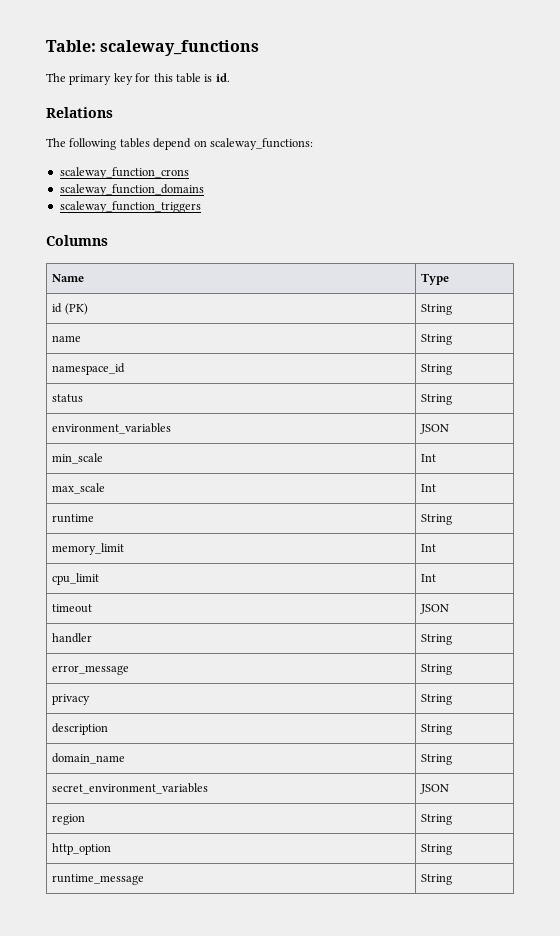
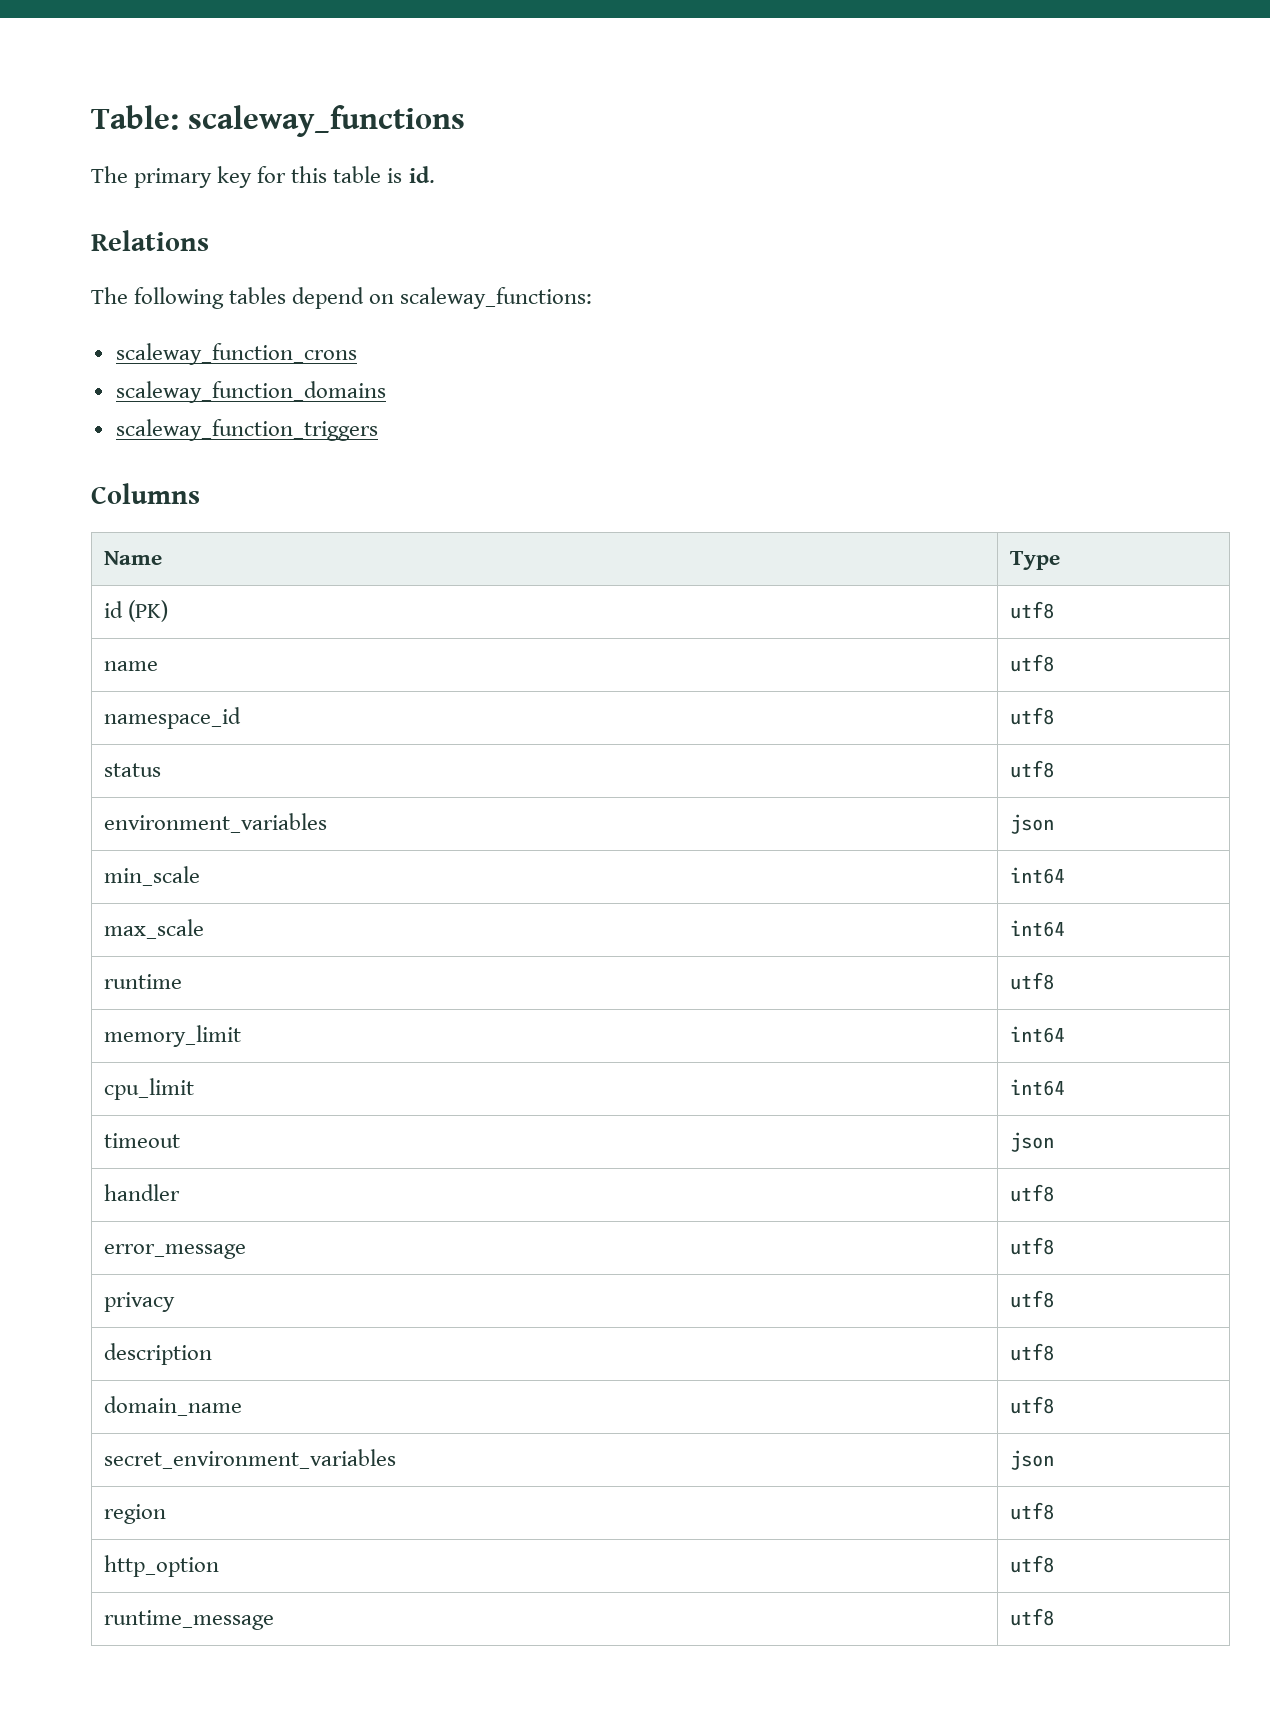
- id (PK) | String
+ id (PK) | utf8
- name | String
+ name | utf8
- namespace_id | String
+ namespace_id | utf8
- status | String
+ status | utf8
- environment_variables | JSON
+ environment_variables | json
- min_scale | Int
+ min_scale | int64
- max_scale | Int
+ max_scale | int64
- runtime | String
+ runtime | utf8
- memory_limit | Int
+ memory_limit | int64
- cpu_limit | Int
+ cpu_limit | int64
- timeout | JSON
+ timeout | json
- handler | String
+ handler | utf8
- error_message | String
+ error_message | utf8
- privacy | String
+ privacy | utf8
- description | String
+ description | utf8
- domain_name | String
+ domain_name | utf8
- secret_environment_variables | JSON
+ secret_environment_variables | json
- region | String
+ region | utf8
- http_option | String
+ http_option | utf8
- runtime_message | String
+ runtime_message | utf8

